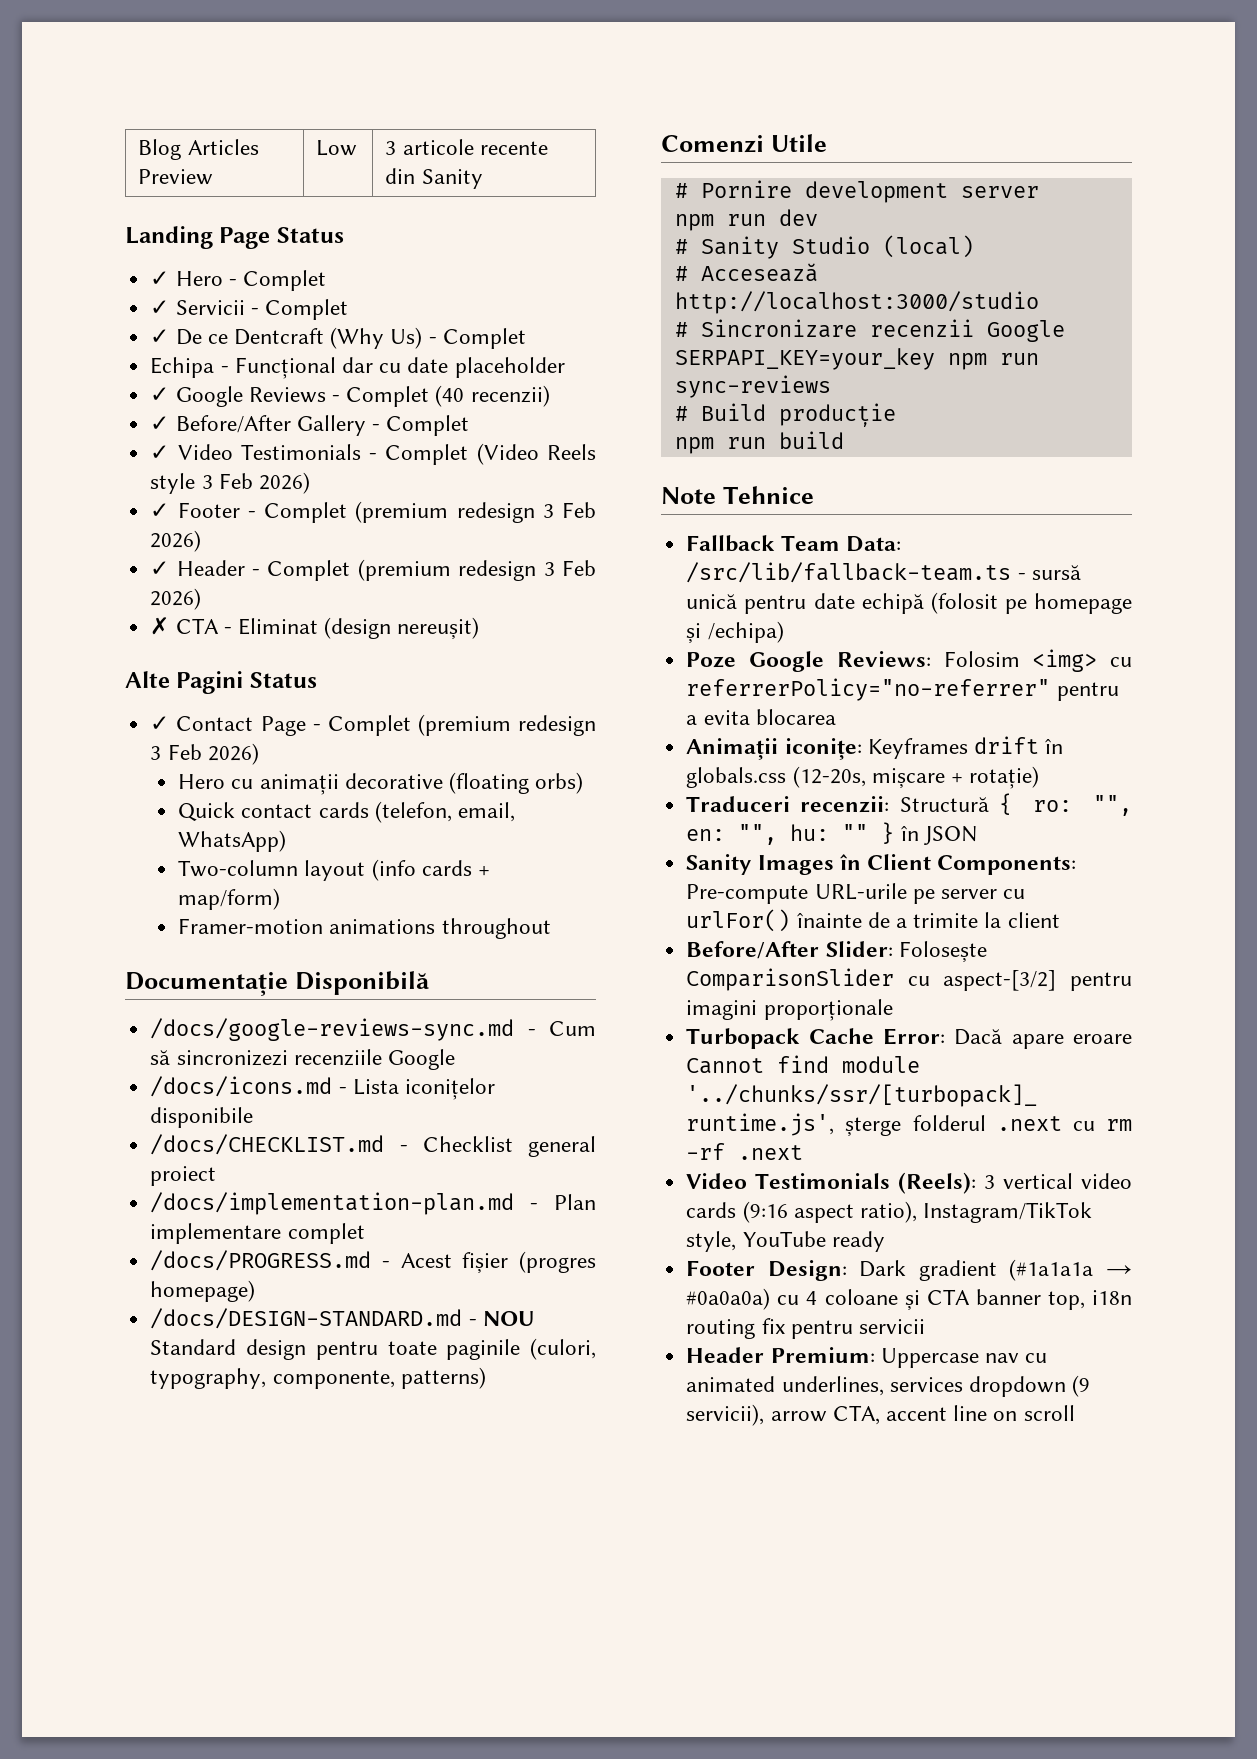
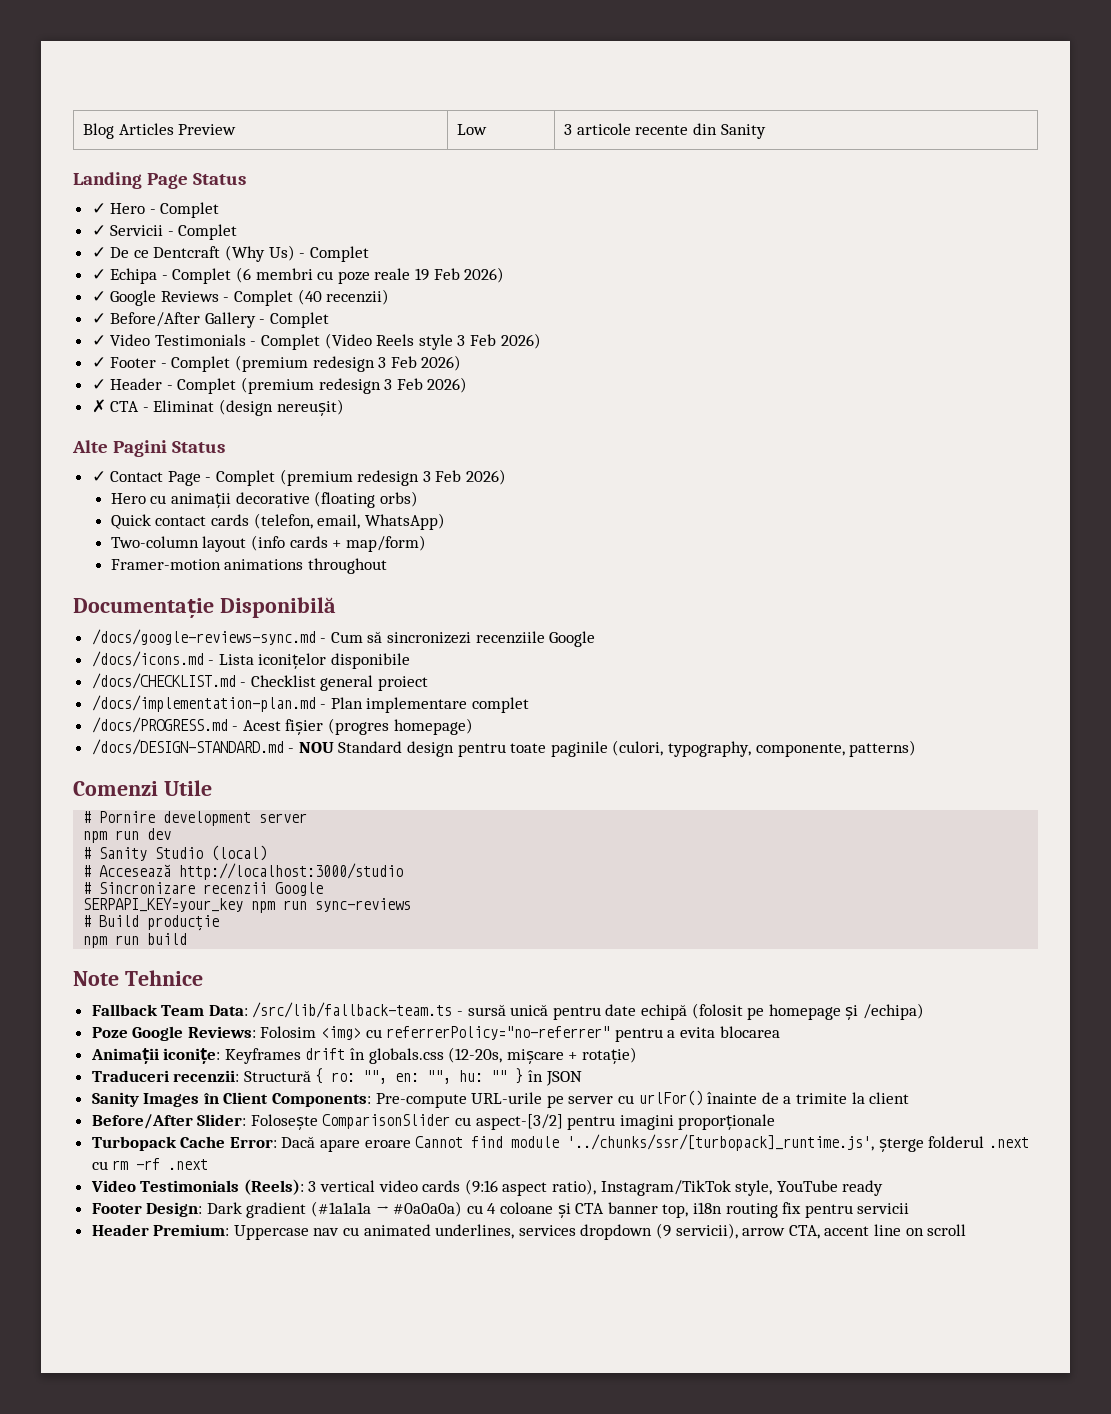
- Echipa - Funcțional dar cu date placeholder
+ ✓ Echipa - Complet (6 membri cu poze reale 19 Feb 2026)

